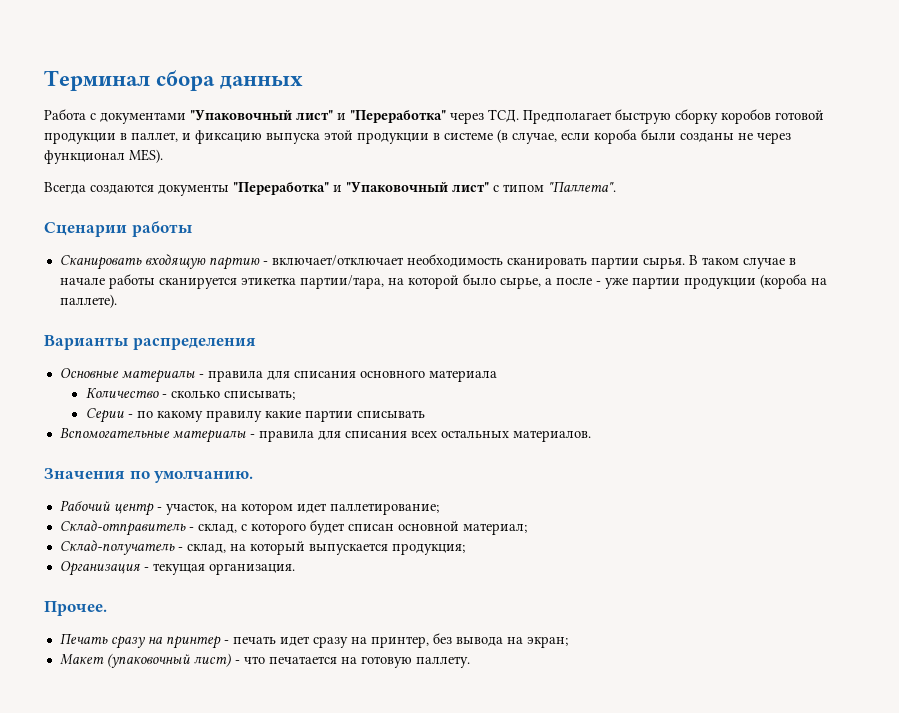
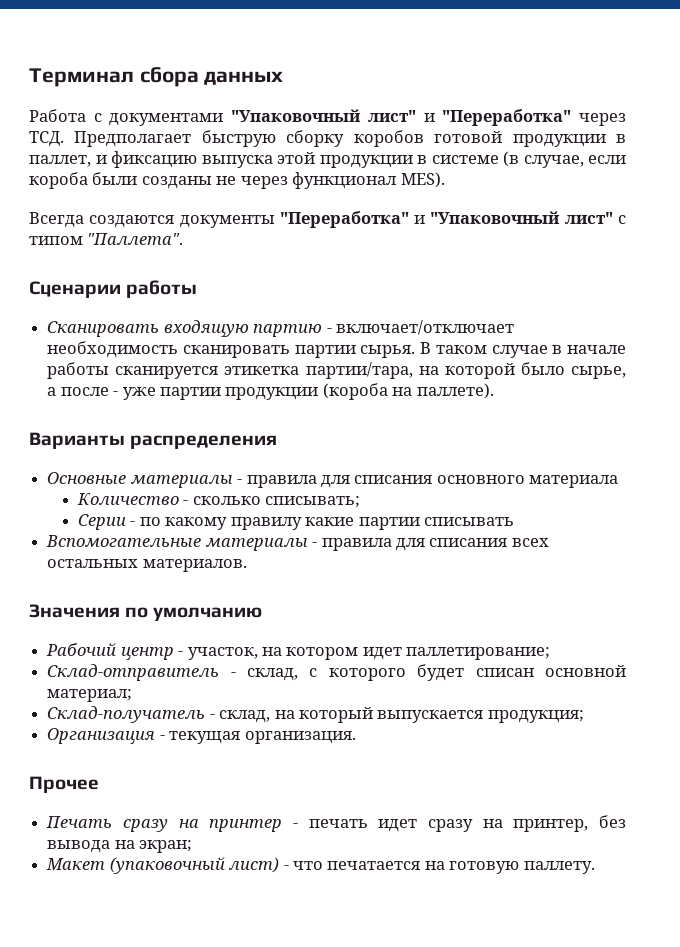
- Значения по умолчанию.
+ Значения по умолчанию
- Прочее.
+ Прочее

